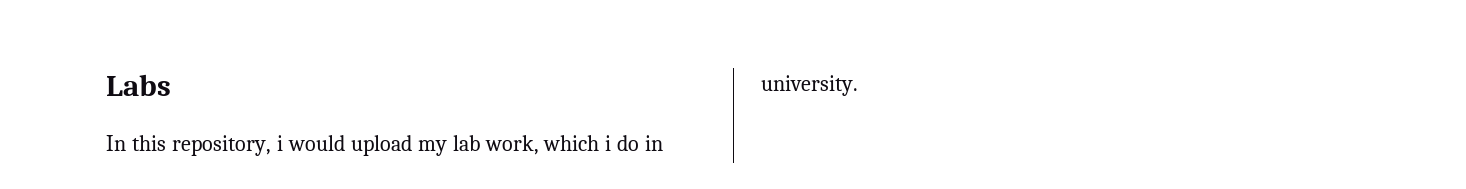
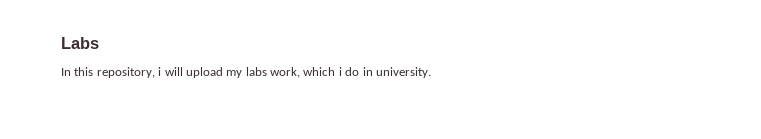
- In this repository, i would upload my lab work, which i do in university.
+ In this repository, i will upload my labs work, which i do in university.

